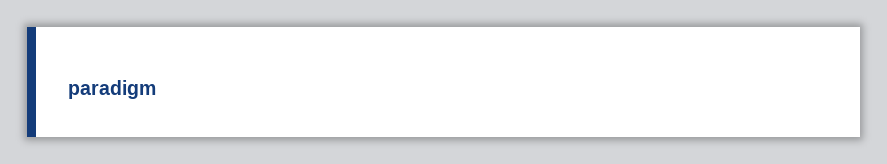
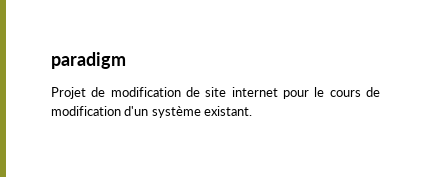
+ Projet de modification de site internet pour le cours de modification d'un système existant.

